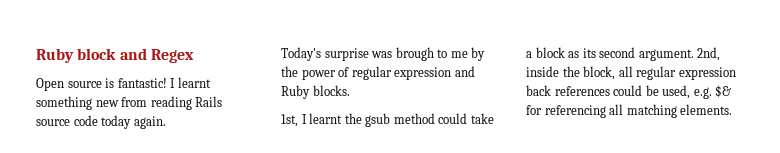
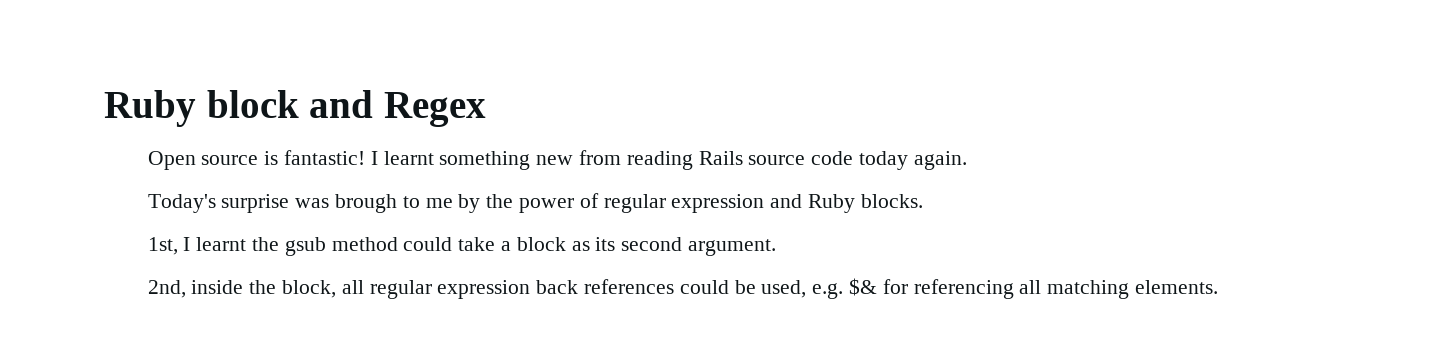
- 1st, I learnt the gsub method could take a block as its second argument. 2nd, inside the block, all regular expression back references could be used, e.g. $& for referencing all matching elements.
+ 1st, I learnt the gsub method could take a block as its second argument.
+ 2nd, inside the block, all regular expression back references could be used, e.g. $& for referencing all matching elements.

